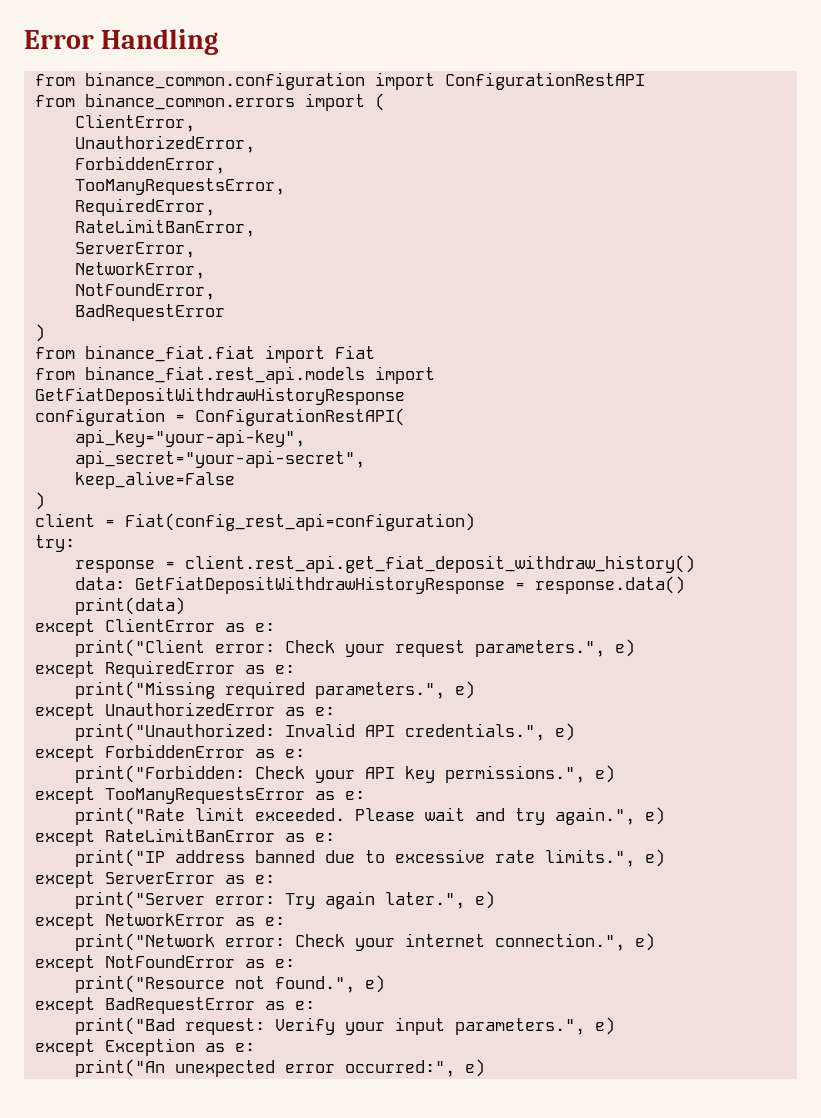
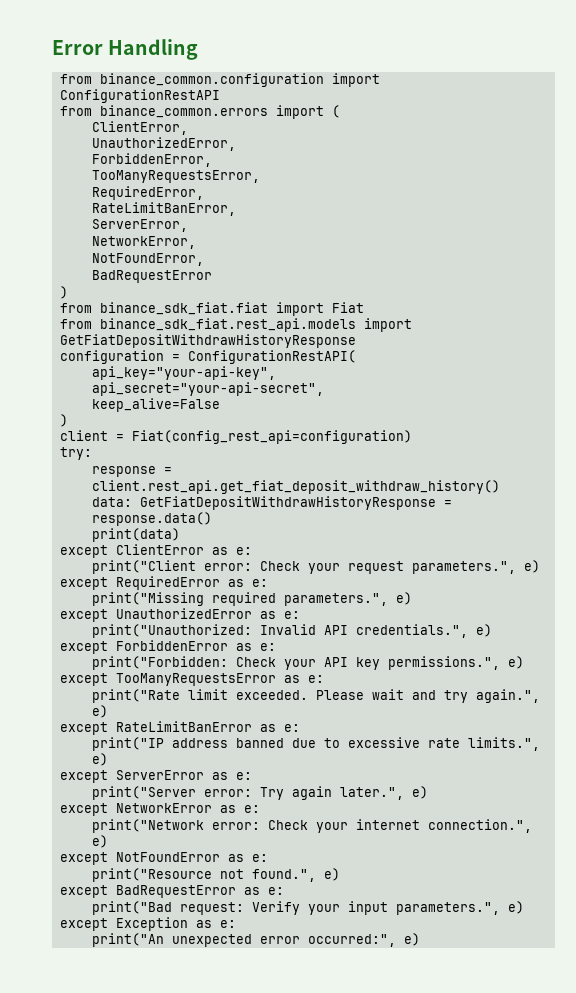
- from binance_fiat.fiat import Fiat
+ from binance_sdk_fiat.fiat import Fiat
- from binance_fiat.rest_api.models import GetFiatDepositWithdrawHistoryResponse
+ from binance_sdk_fiat.rest_api.models import GetFiatDepositWithdrawHistoryResponse

